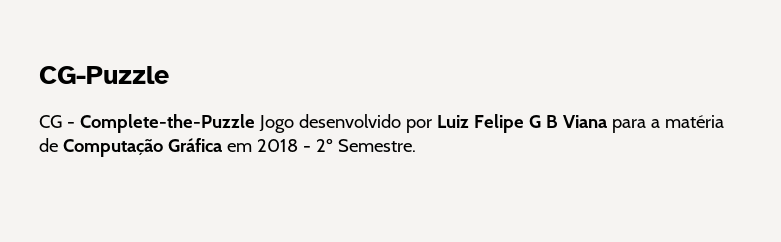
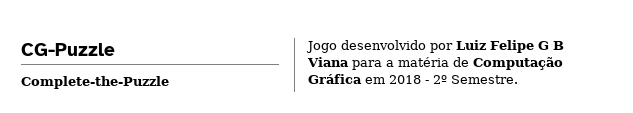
- CG - Complete-the-Puzzle Jogo desenvolvido por Luiz Felipe G B Viana para a matéria de Computação Gráfica em 2018 - 2º Semestre.
+ Complete-the-Puzzle
+ Jogo desenvolvido por Luiz Felipe G B Viana para a matéria de Computação Gráfica em 2018 - 2º Semestre.

